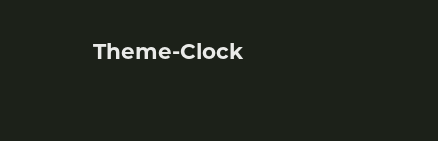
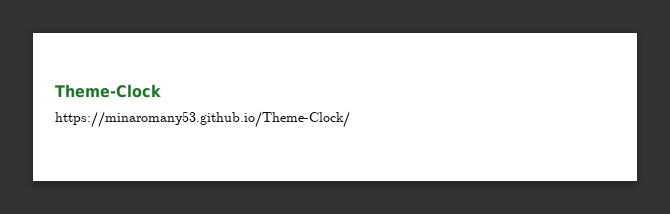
+ https://minaromany53.github.io/Theme-Clock/

